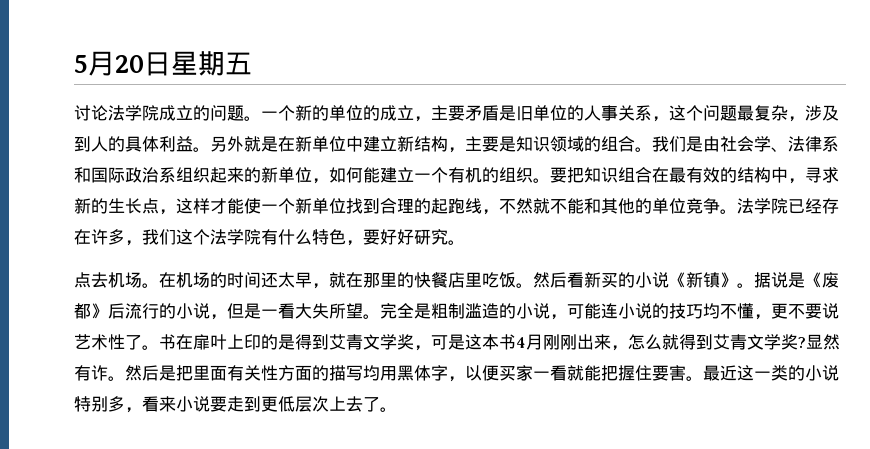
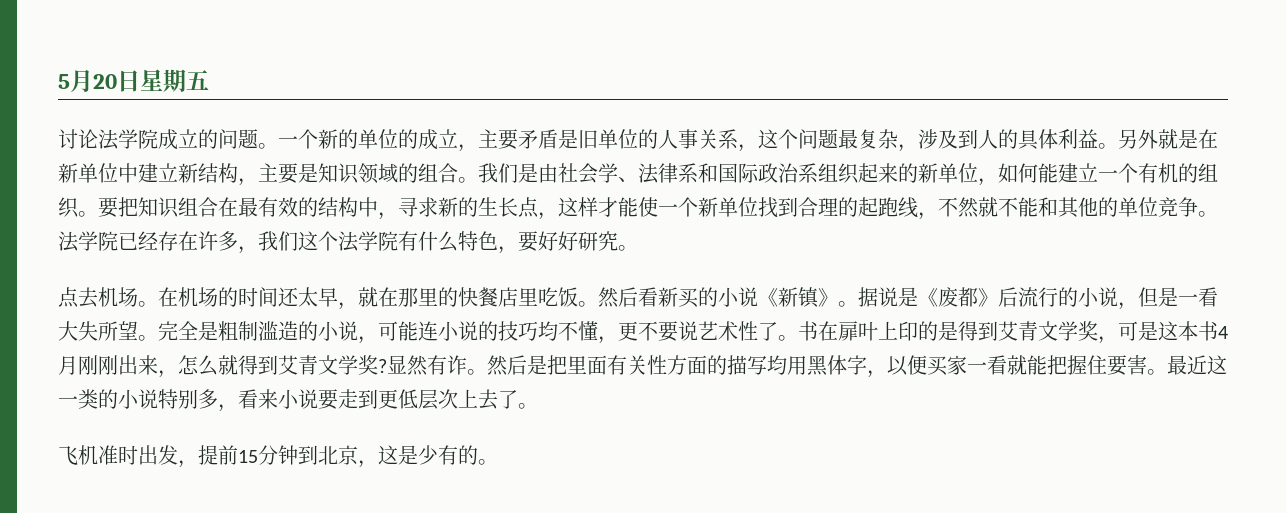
+ 飞机准时出发，提前15分钟到北京，这是少有的。

